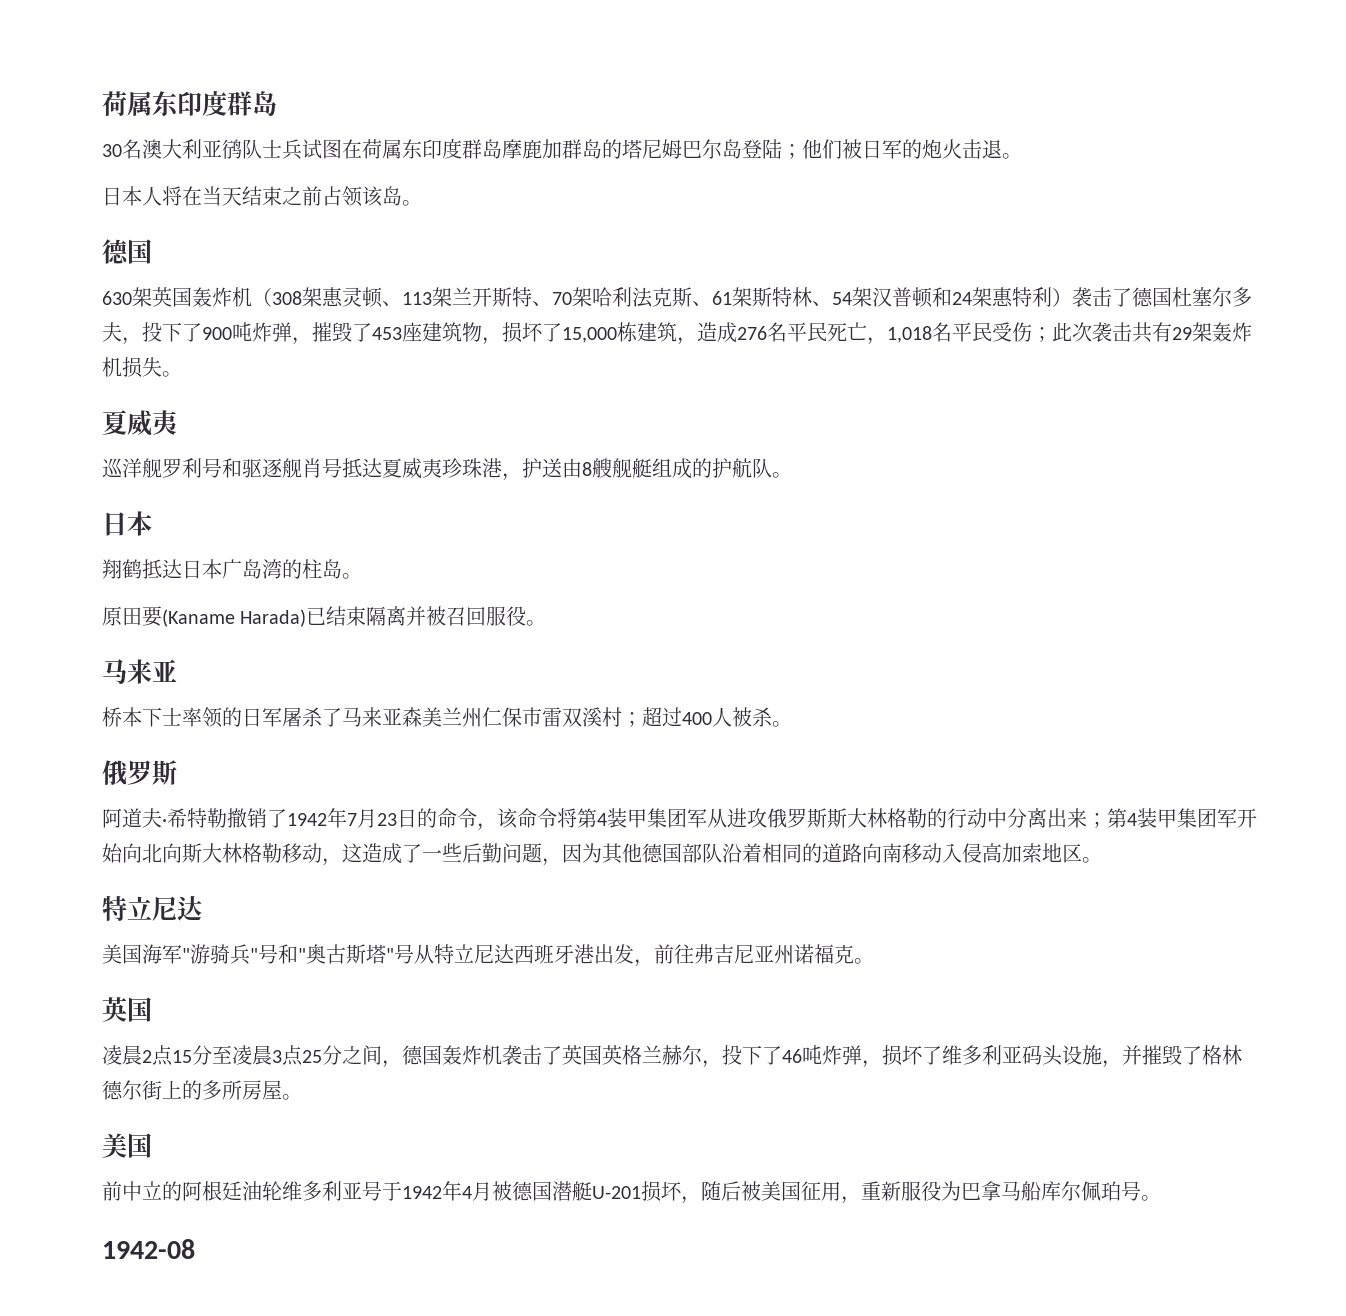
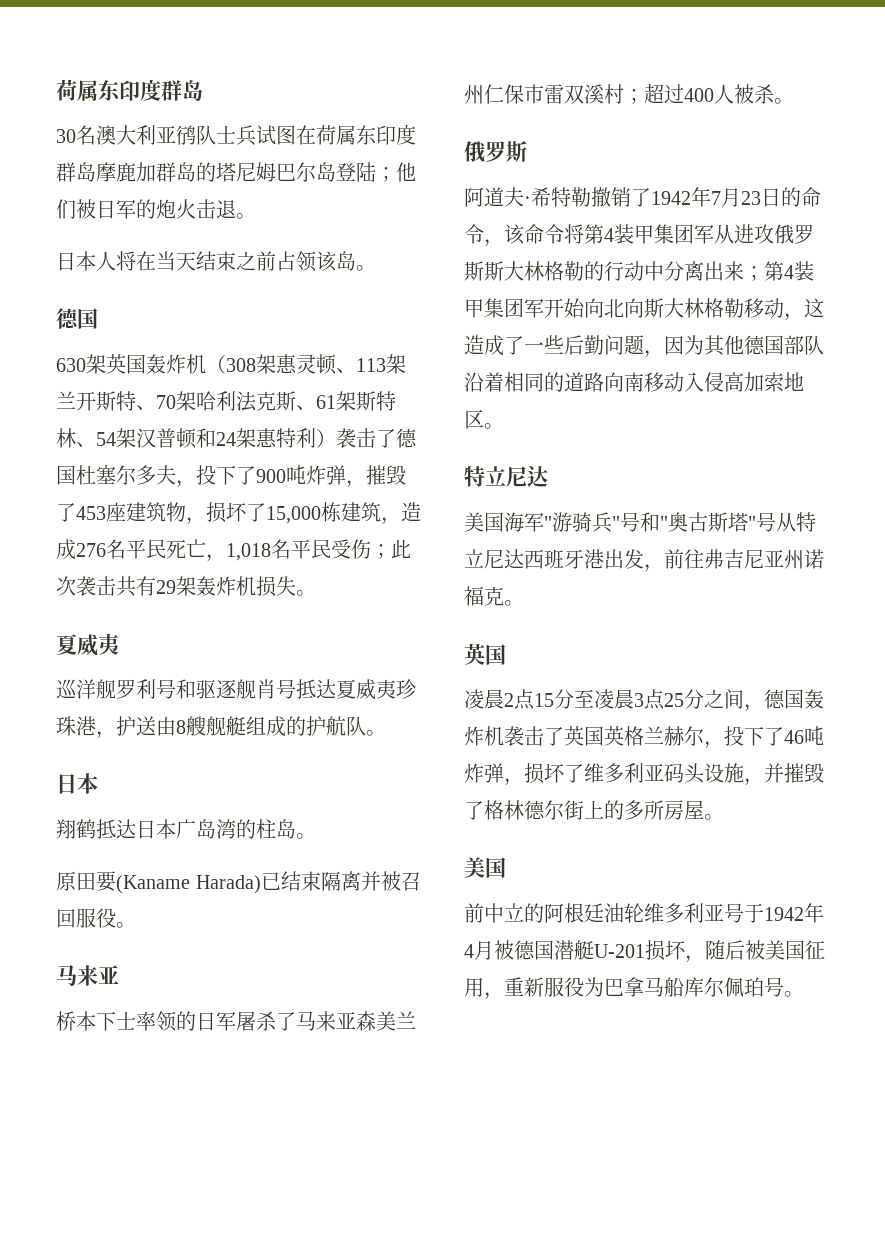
- 1942-08

